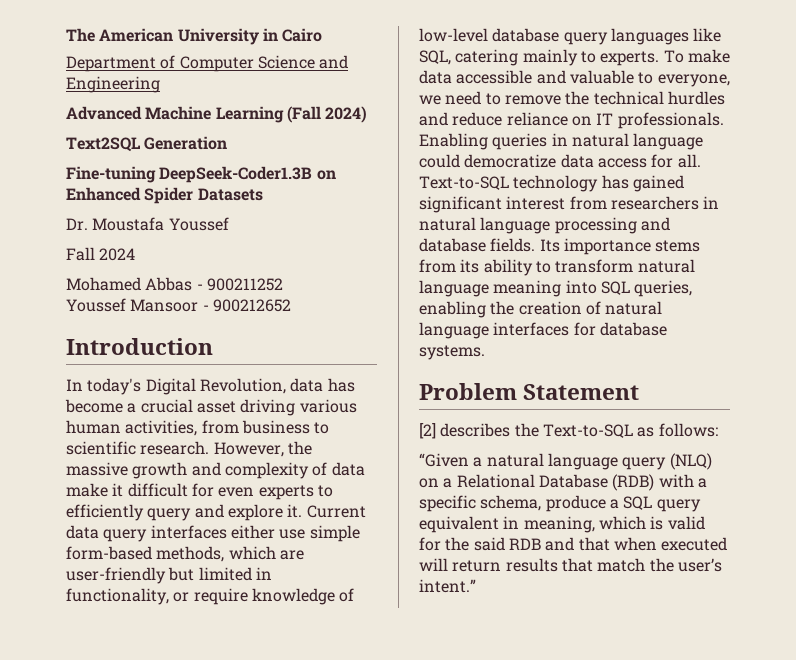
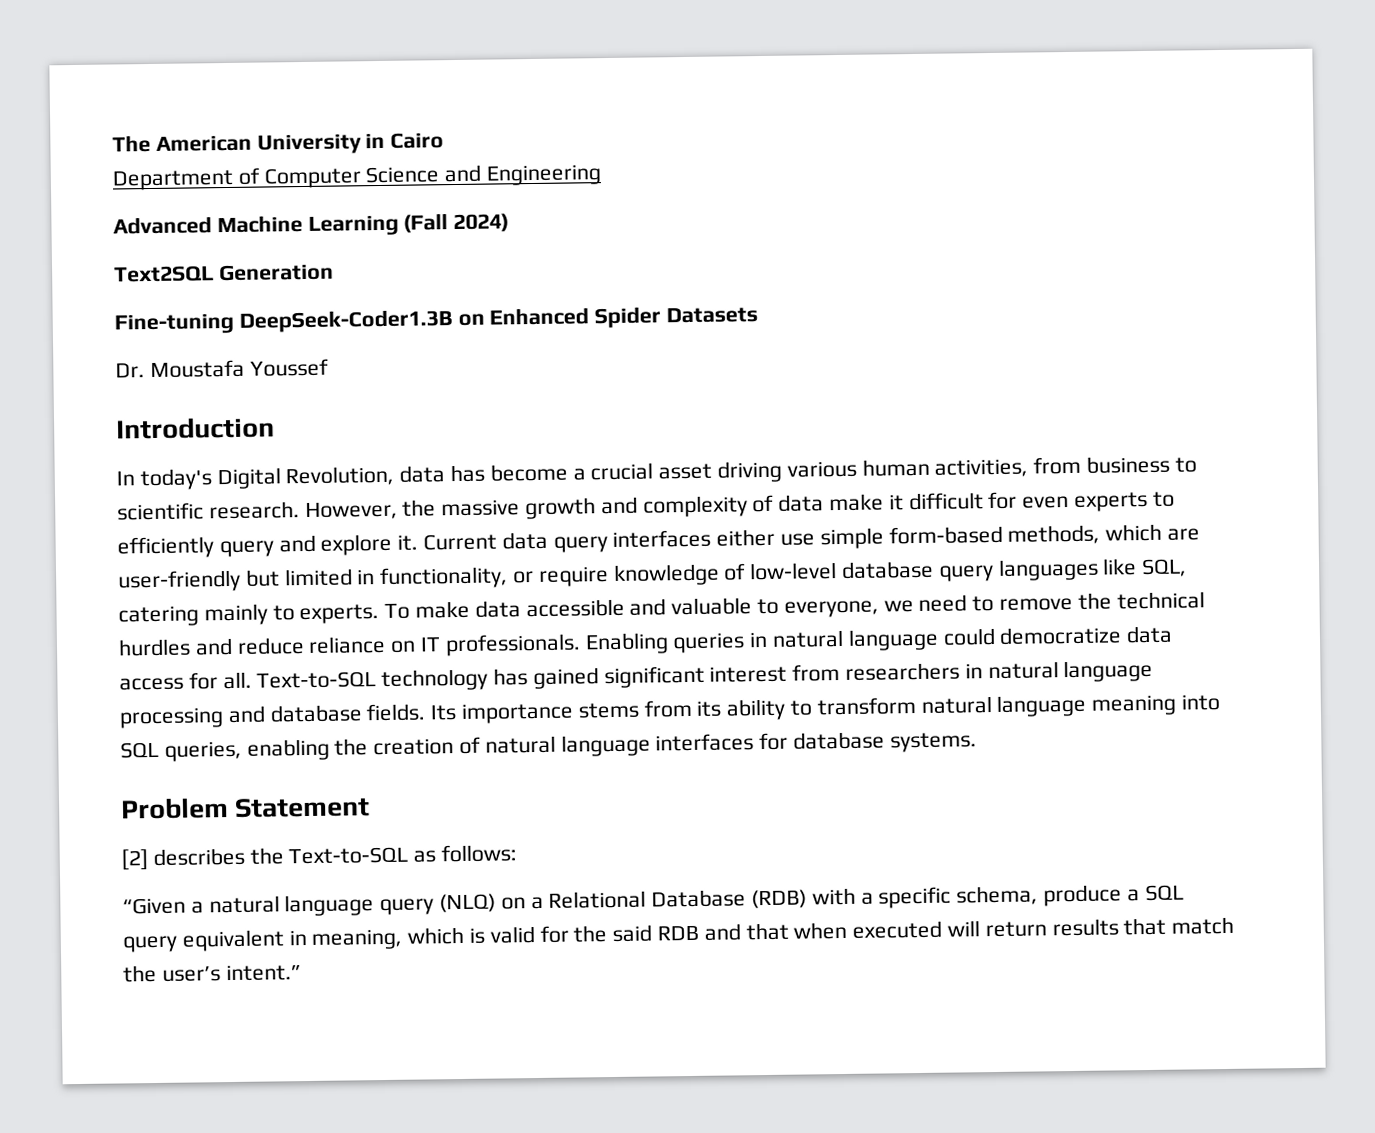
- Fall 2024
- Mohamed Abbas - 900211252
- Youssef Mansoor - 900212652

